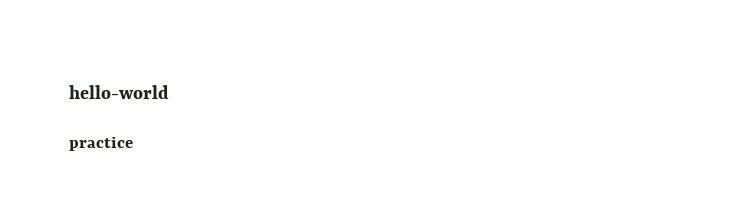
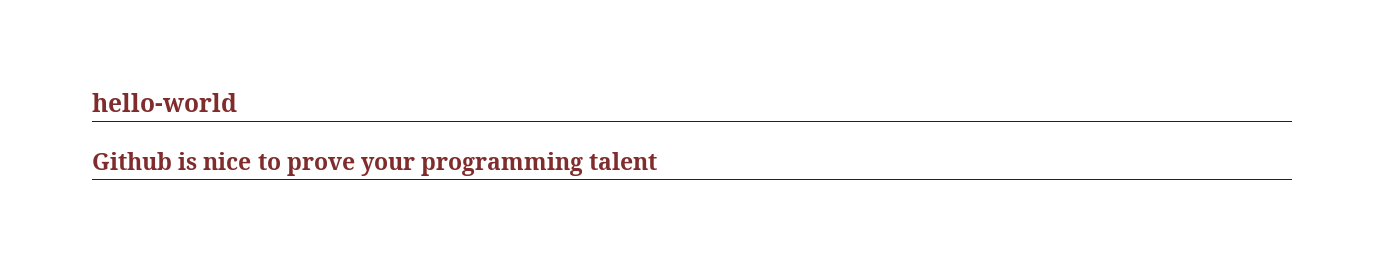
- practice
+ Github is nice to prove your programming talent

